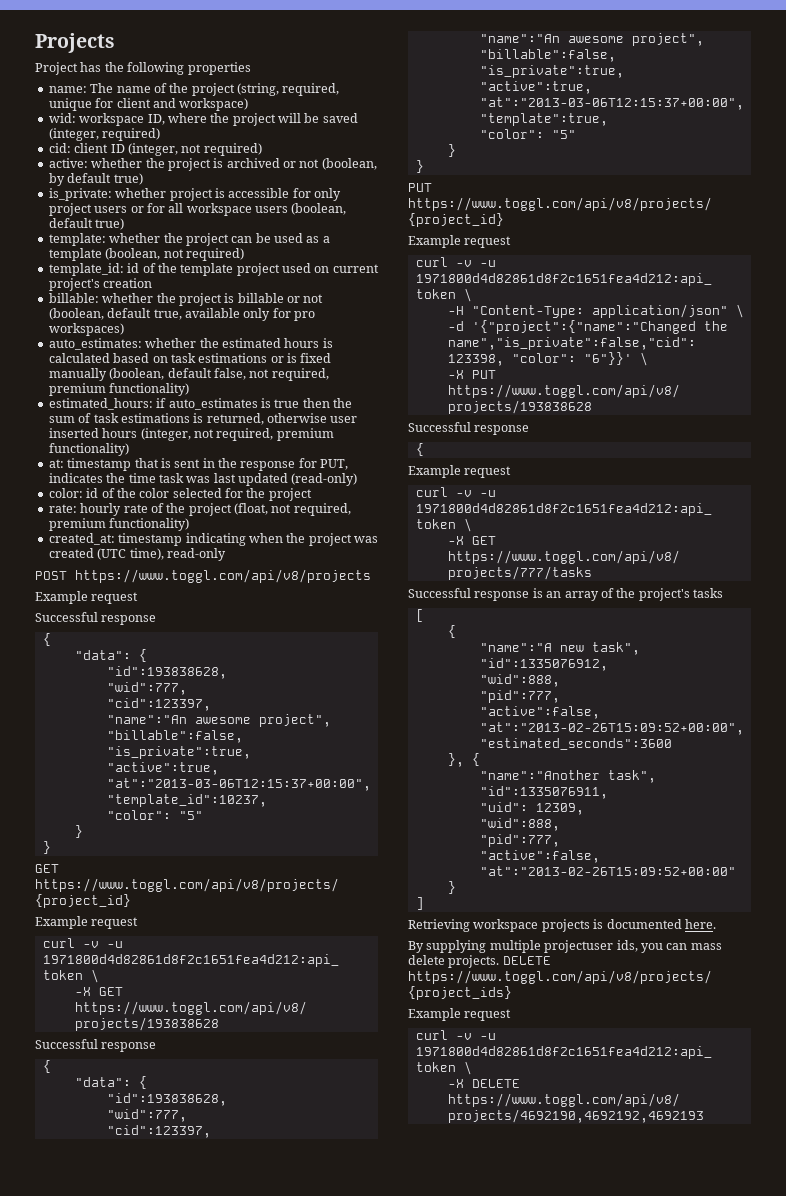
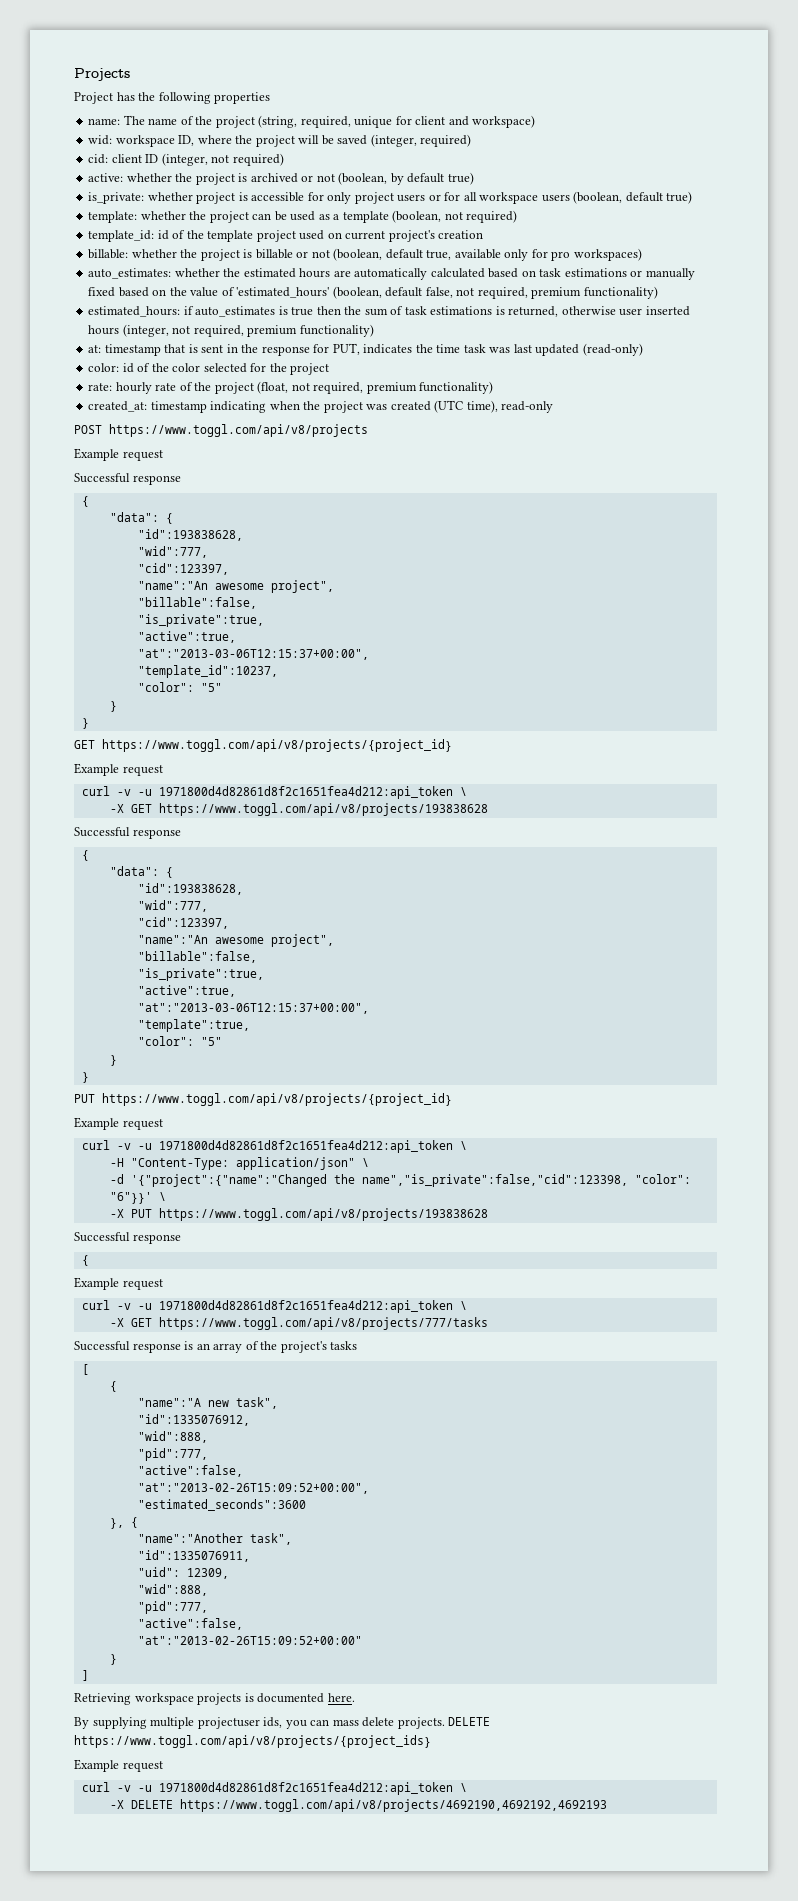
- auto_estimates: whether the estimated hours is calculated based on task estimations or is fixed manually (boolean, default false, not required, premium functionality)
+ auto_estimates: whether the estimated hours are automatically calculated based on task estimations or manually fixed based on the value of 'estimated_hours' (boolean, default false, not required, premium functionality)

